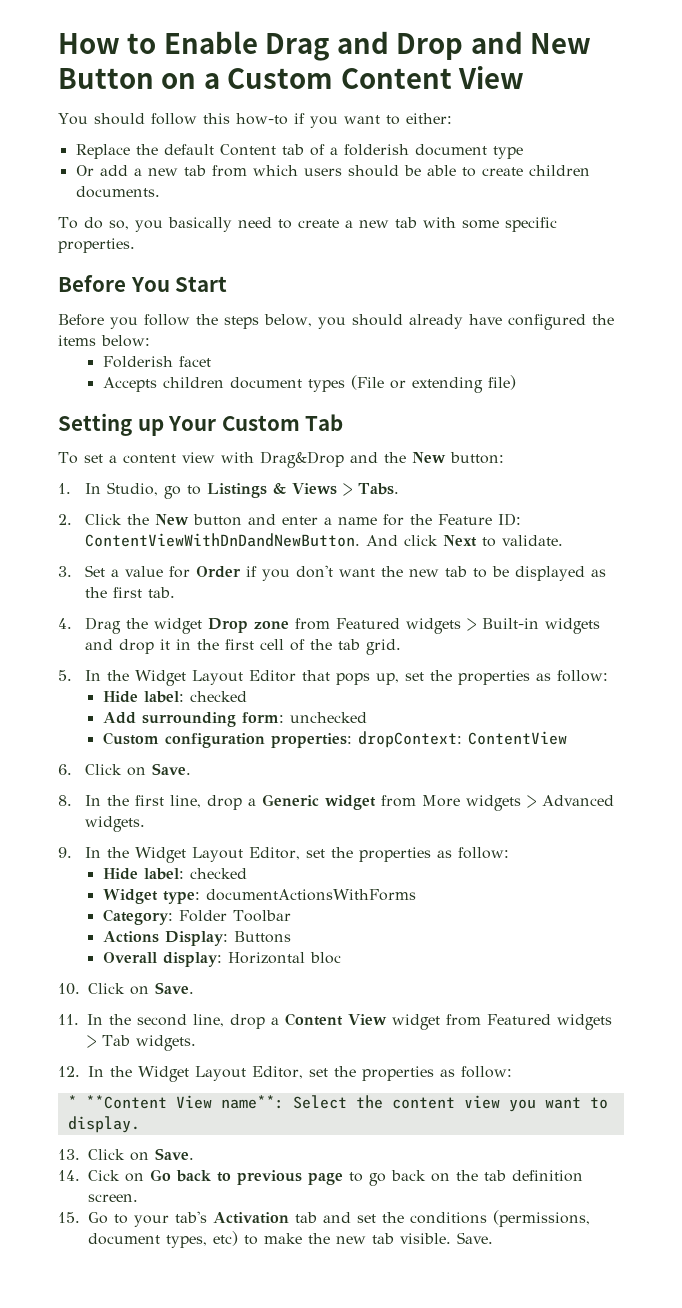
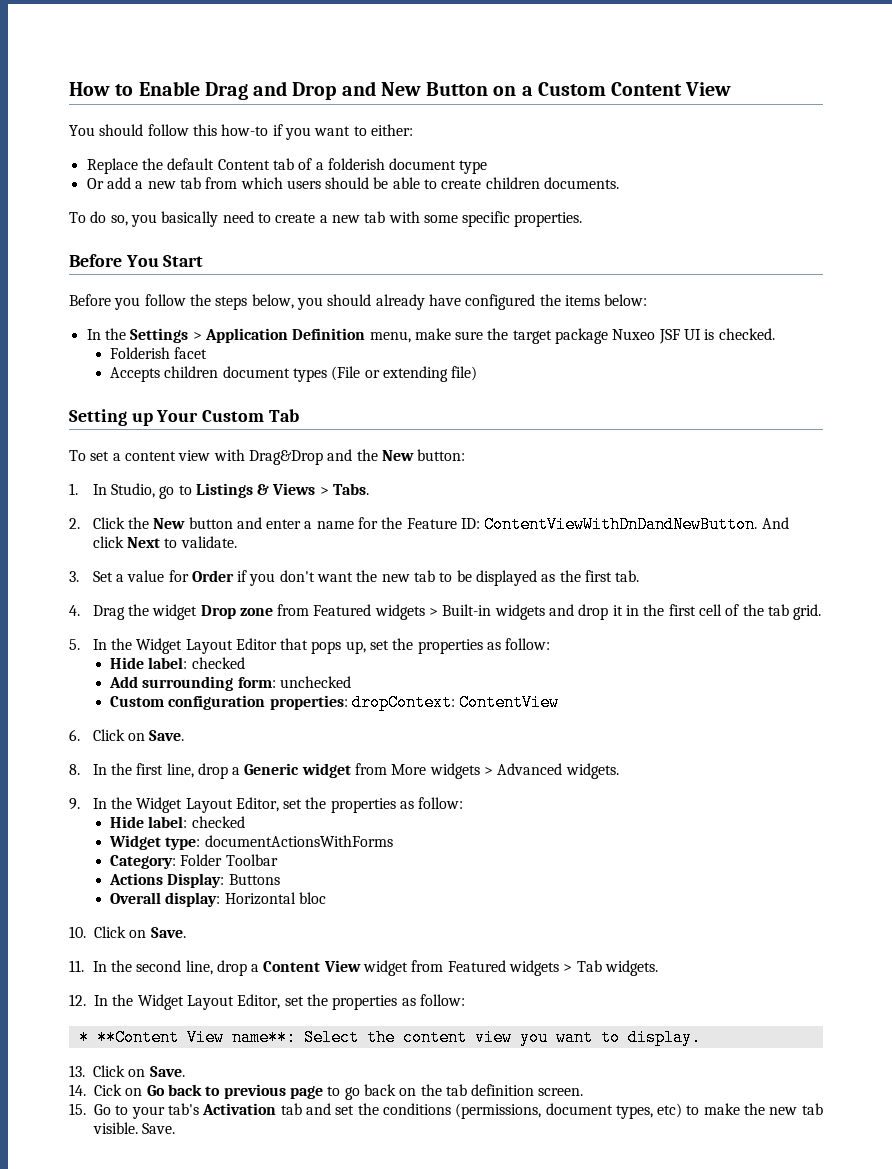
+ In the Settings > Application Definition menu, make sure the target package Nuxeo JSF UI is checked.

